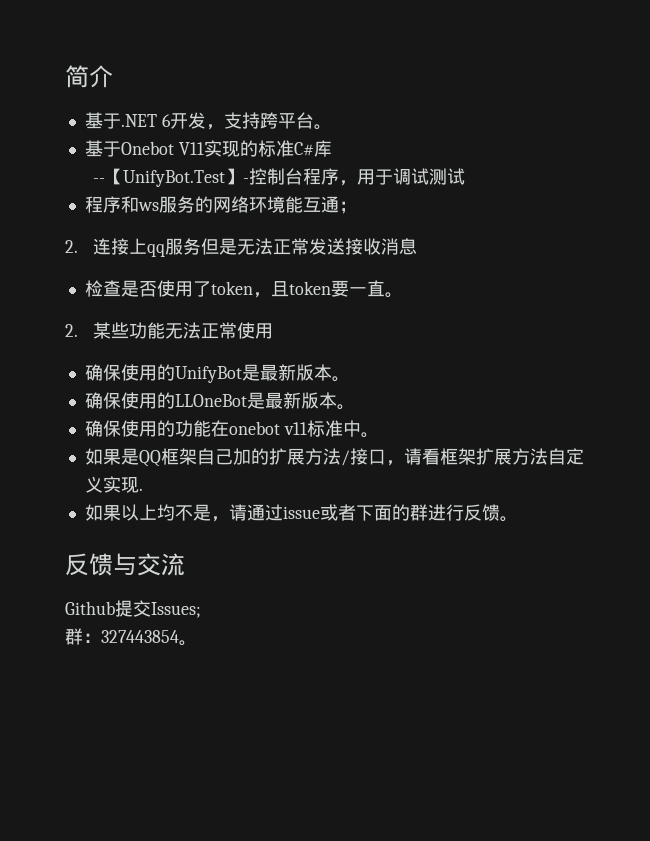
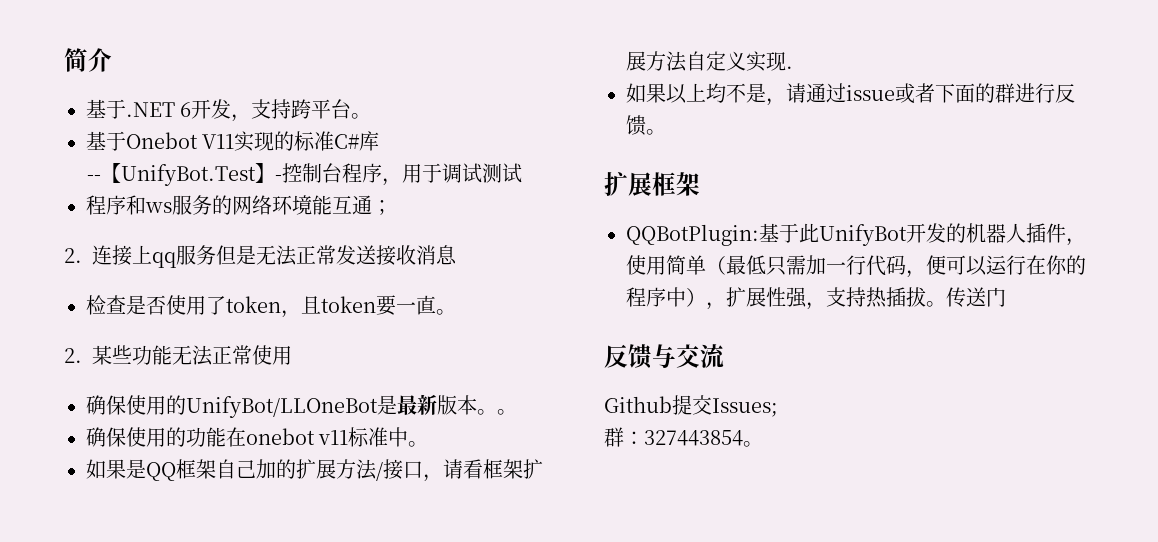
- 确保使用的UnifyBot是最新版本。
- 确保使用的LLOneBot是最新版本。
+ 确保使用的UnifyBot/LLOneBot是最新版本。。
+ 扩展框架
+ QQBotPlugin:基于此UnifyBot开发的机器人插件，使用简单（最低只需加一行代码，便可以运行在你的程序中），扩展性强，支持热插拔。传送门

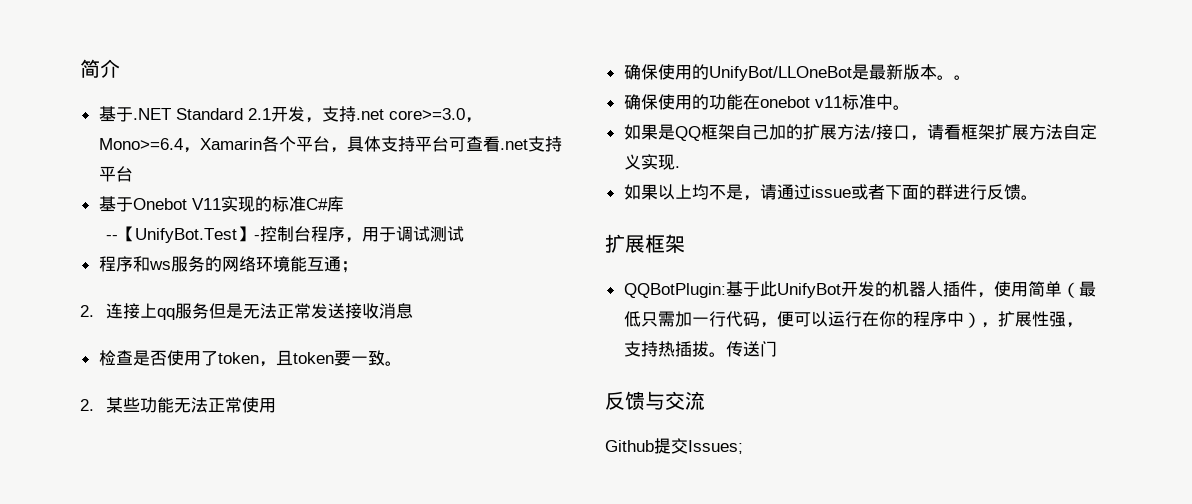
- 基于.NET 6开发，支持跨平台。
+ 基于.NET Standard 2.1开发，支持.net core>=3.0，Mono>=6.4，Xamarin各个平台，具体支持平台可查看.net支持平台
- 检查是否使用了token，且token要一直。
+ 检查是否使用了token，且token要一致。
- 群：327443854。

